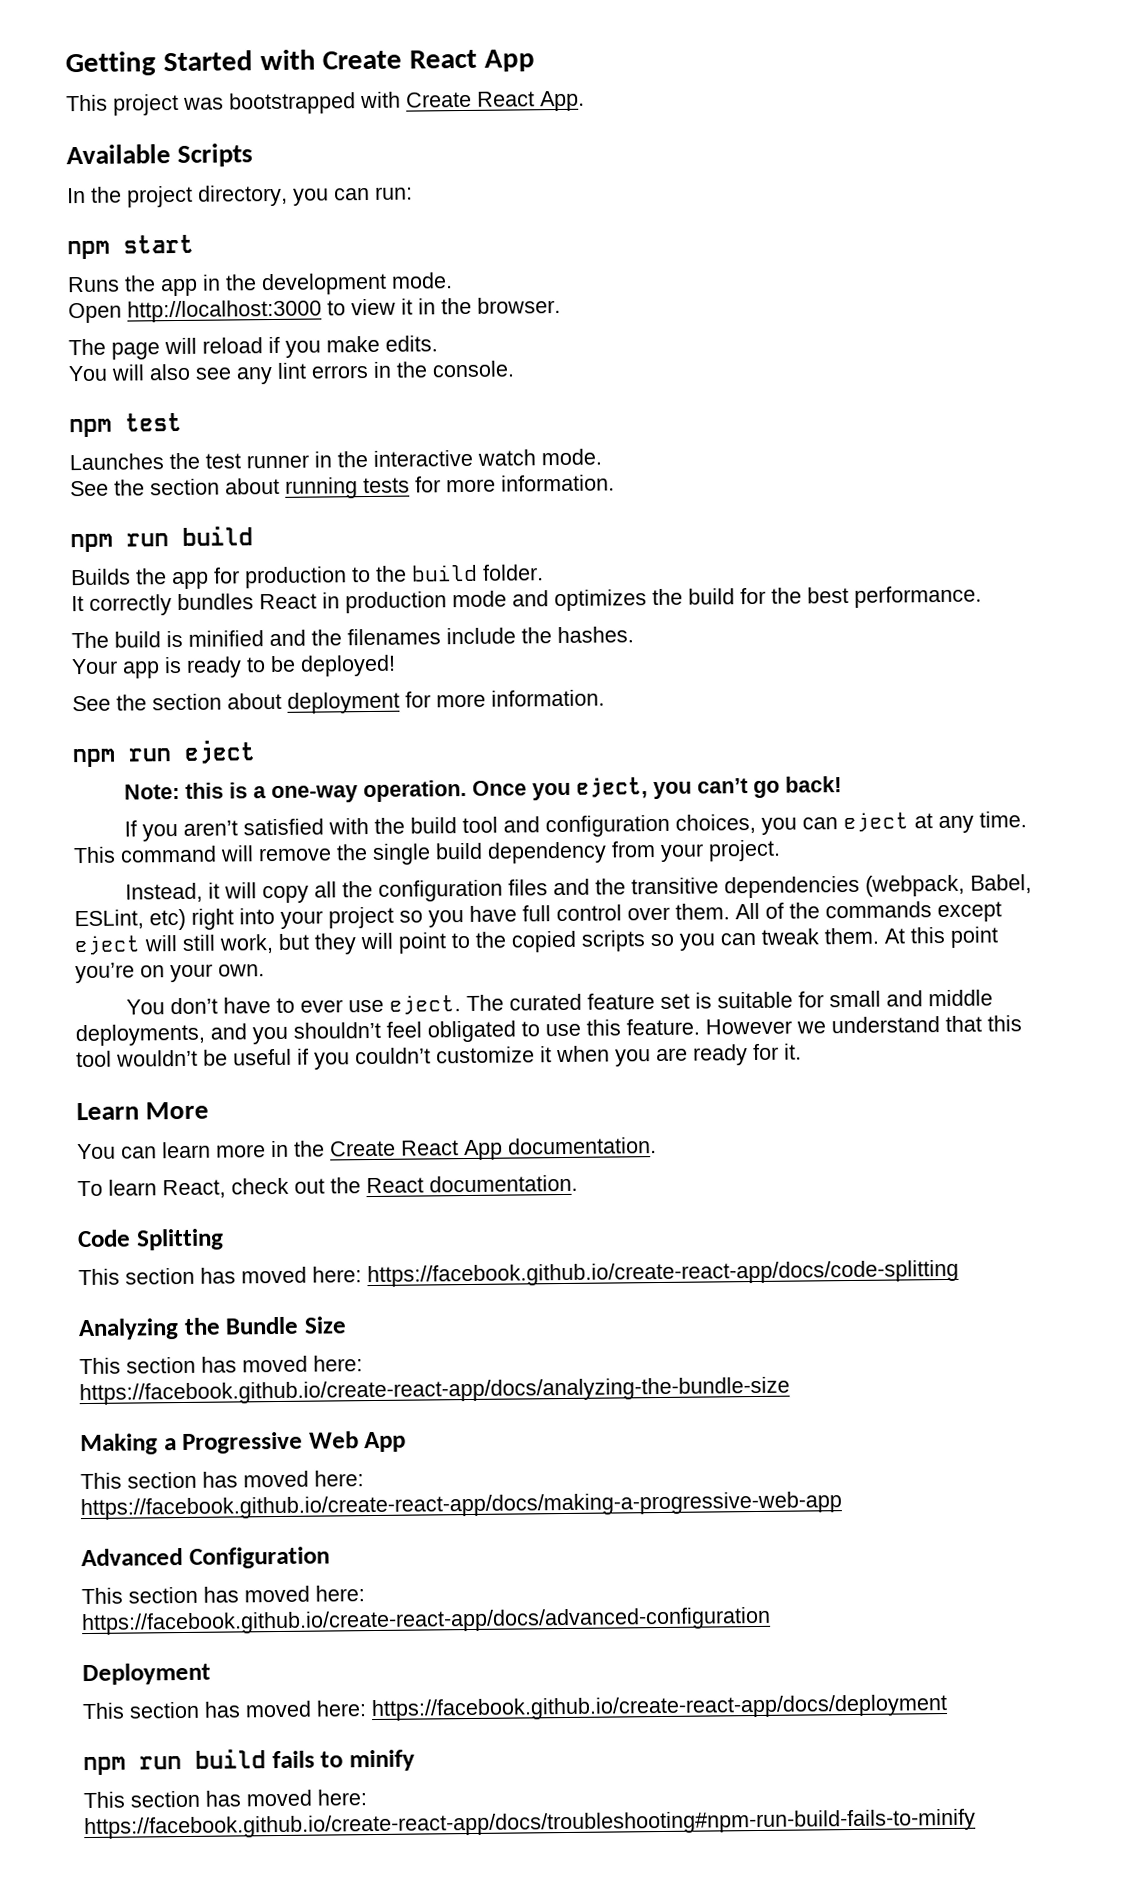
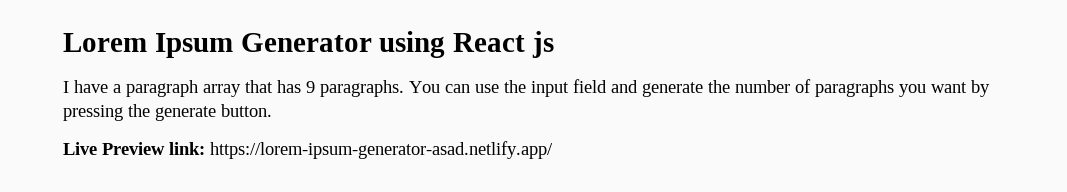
- Getting Started with Create React App
- This project was bootstrapped with Create React App.
- Available Scripts
- In the project directory, you can run:
- npm start
- Runs the app in the development mode.
- Open http://localhost:3000 to view it in the browser.
- The page will reload if you make edits.
- You will also see any lint errors in the console.
- npm test
- Launches the test runner in the interactive watch mode.
- See the section about running tests for more information.
- npm run build
- Builds the app for production to the build folder.
- It correctly bundles React in production mode and optimizes the build for the best performance.
- The build is minified and the filenames include the hashes.
- Your app is ready to be deployed!
- See the section about deployment for more information.
- npm run eject
- Note: this is a one-way operation. Once you eject, you can’t go back!
- If you aren’t satisfied with the build tool and configuration choices, you can eject at any time. This command will remove the single build dependency from your project.
- Instead, it will copy all the configuration files and the transitive dependencies (webpack, Babel, ESLint, etc) right into your project so you have full control over them. All of the commands except eject will still work, but they will point to the copied scripts so you can tweak them. At this point you’re on your own.
- You don’t have to ever use eject. The curated feature set is suitable for small and middle deployments, and you shouldn’t feel obligated to use this feature. However we understand that this tool wouldn’t be useful if you couldn’t customize it when you are ready for it.
- Learn More
- You can learn more in the Create React App documentation.
- To learn React, check out the React documentation.
- Code Splitting
- This section has moved here: https://facebook.github.io/create-react-app/docs/code-splitting
- Analyzing the Bundle Size
- This section has moved here: https://facebook.github.io/create-react-app/docs/analyzing-the-bundle-size
- Making a Progressive Web App
- This section has moved here: https://facebook.github.io/create-react-app/docs/making-a-progressive-web-app
- Advanced Configuration
- This section has moved here: https://facebook.github.io/create-react-app/docs/advanced-configuration
- Deployment
- This section has moved here: https://facebook.github.io/create-react-app/docs/deployment
- npm run build fails to minify
- This section has moved here: https://facebook.github.io/create-react-app/docs/troubleshooting#npm-run-build-fails-to-minify
+ Lorem Ipsum Generator using React js
+ I have a paragraph array that has 9 paragraphs. You can use the input field and generate the number of paragraphs you want by pressing the generate button.
+ Live Preview link: https://lorem-ipsum-generator-asad.netlify.app/

